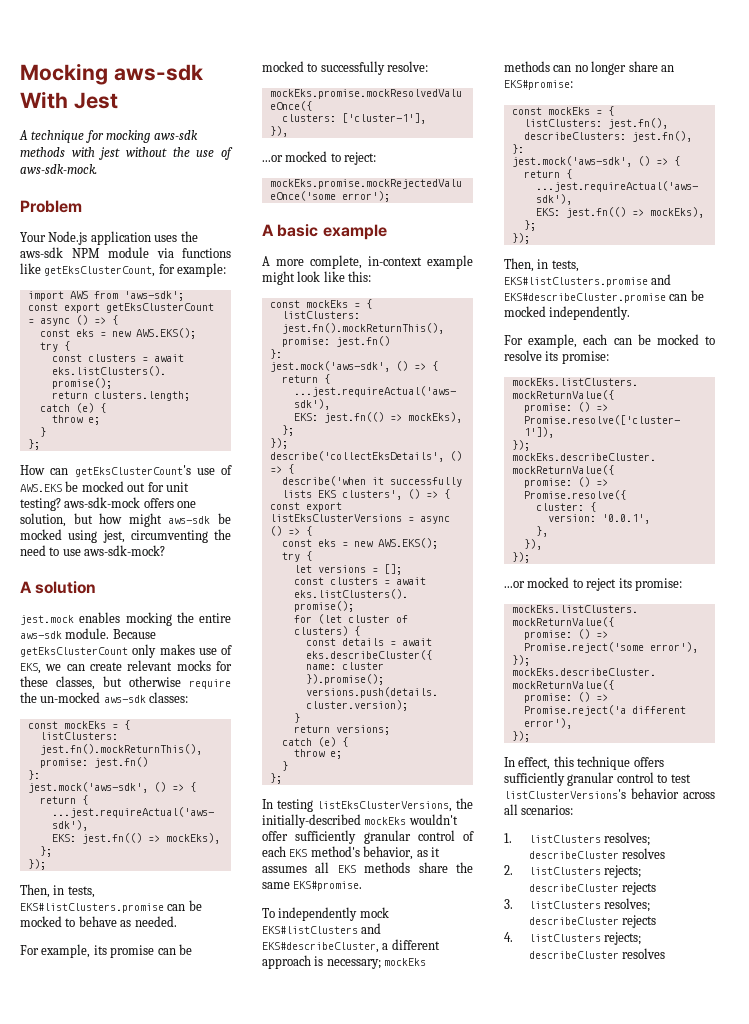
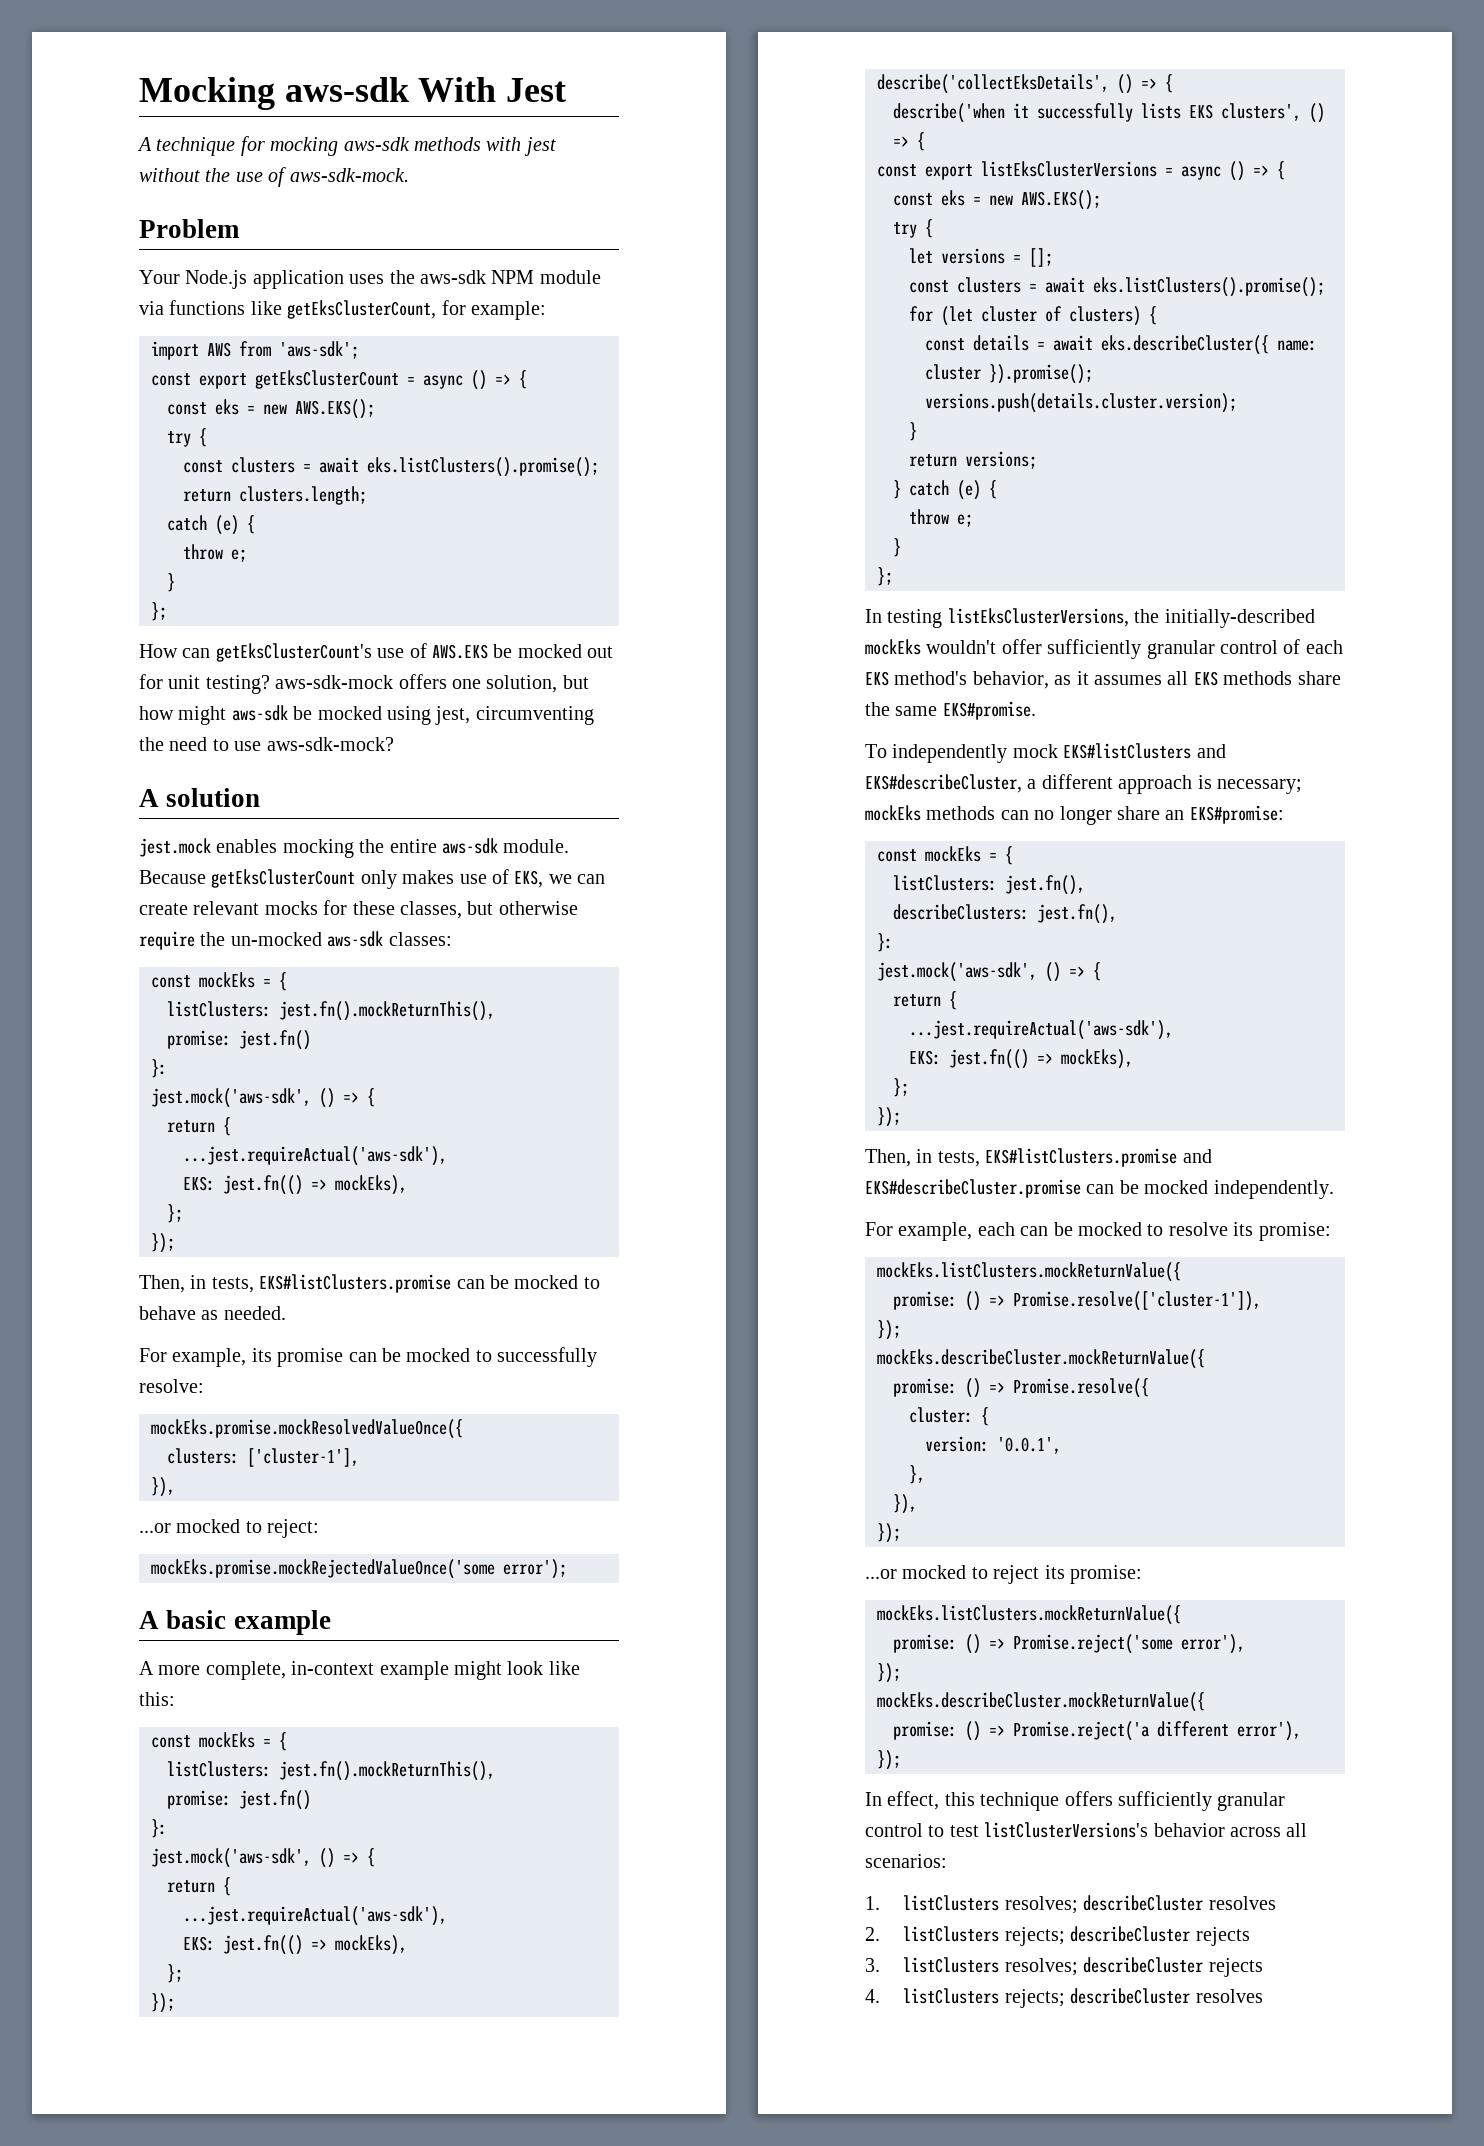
  return versions;
- catch (e) {
+ } catch (e) {

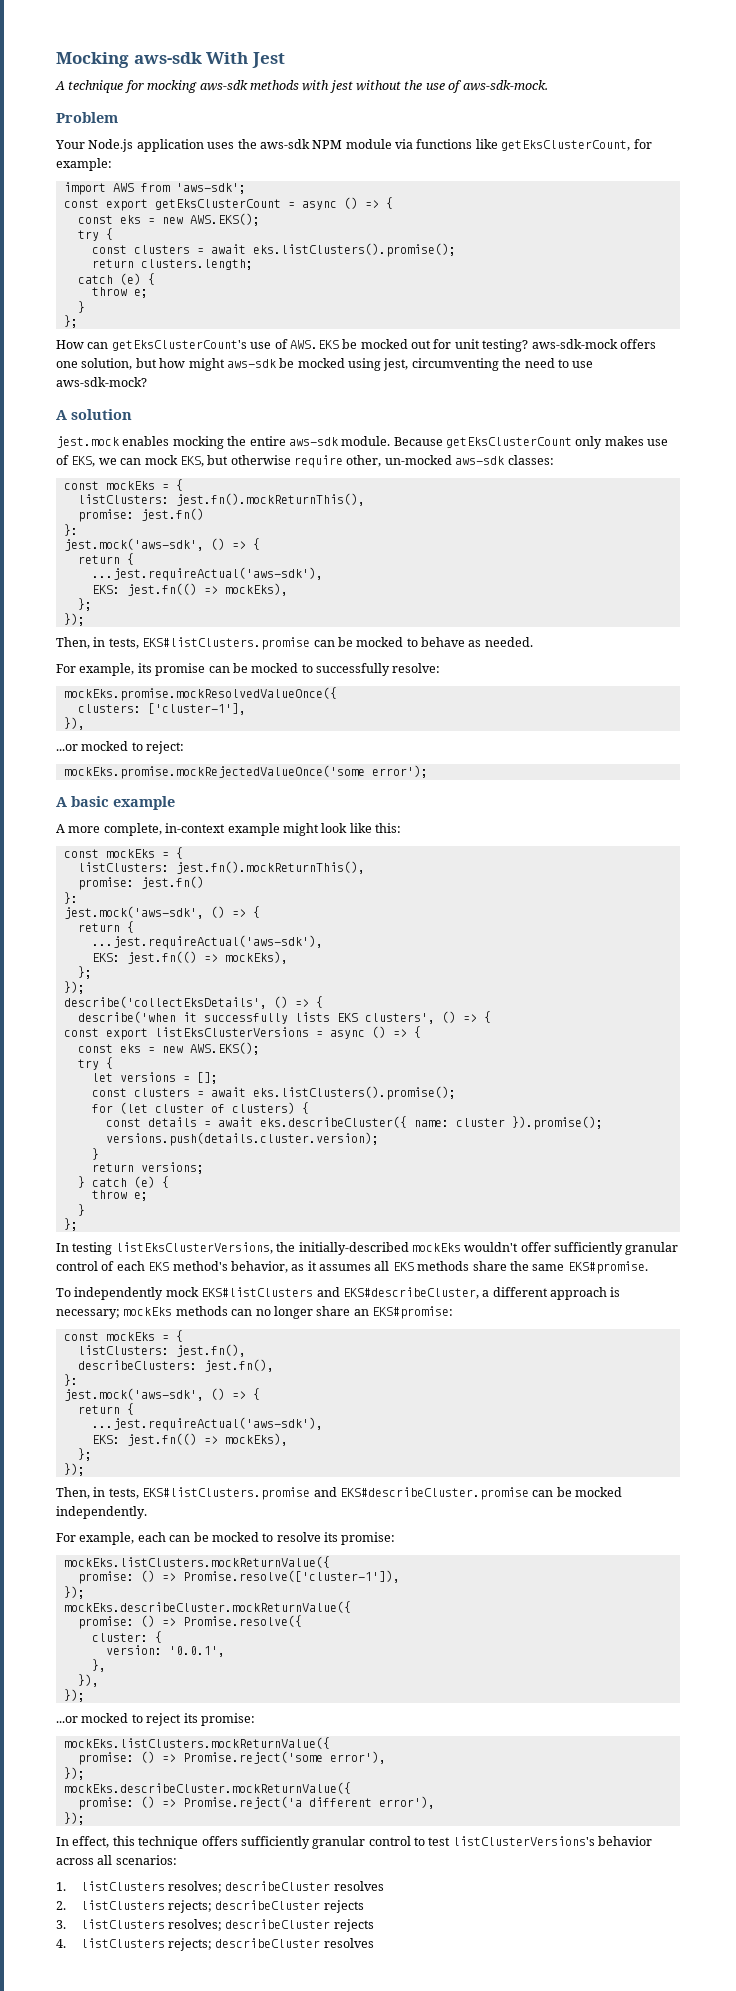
- Because getEksClusterCount only makes use of EKS, we can create relevant mocks for these classes, but otherwise require the un-mocked aws-sdk classes:
+ Because getEksClusterCount only makes use of EKS, we can mock EKS, but otherwise require other, un-mocked aws-sdk classes:

